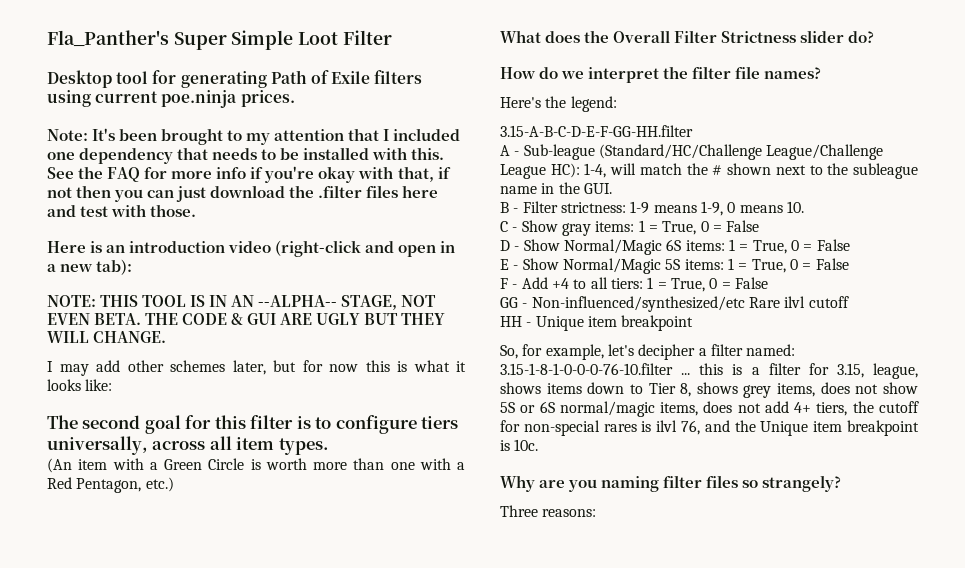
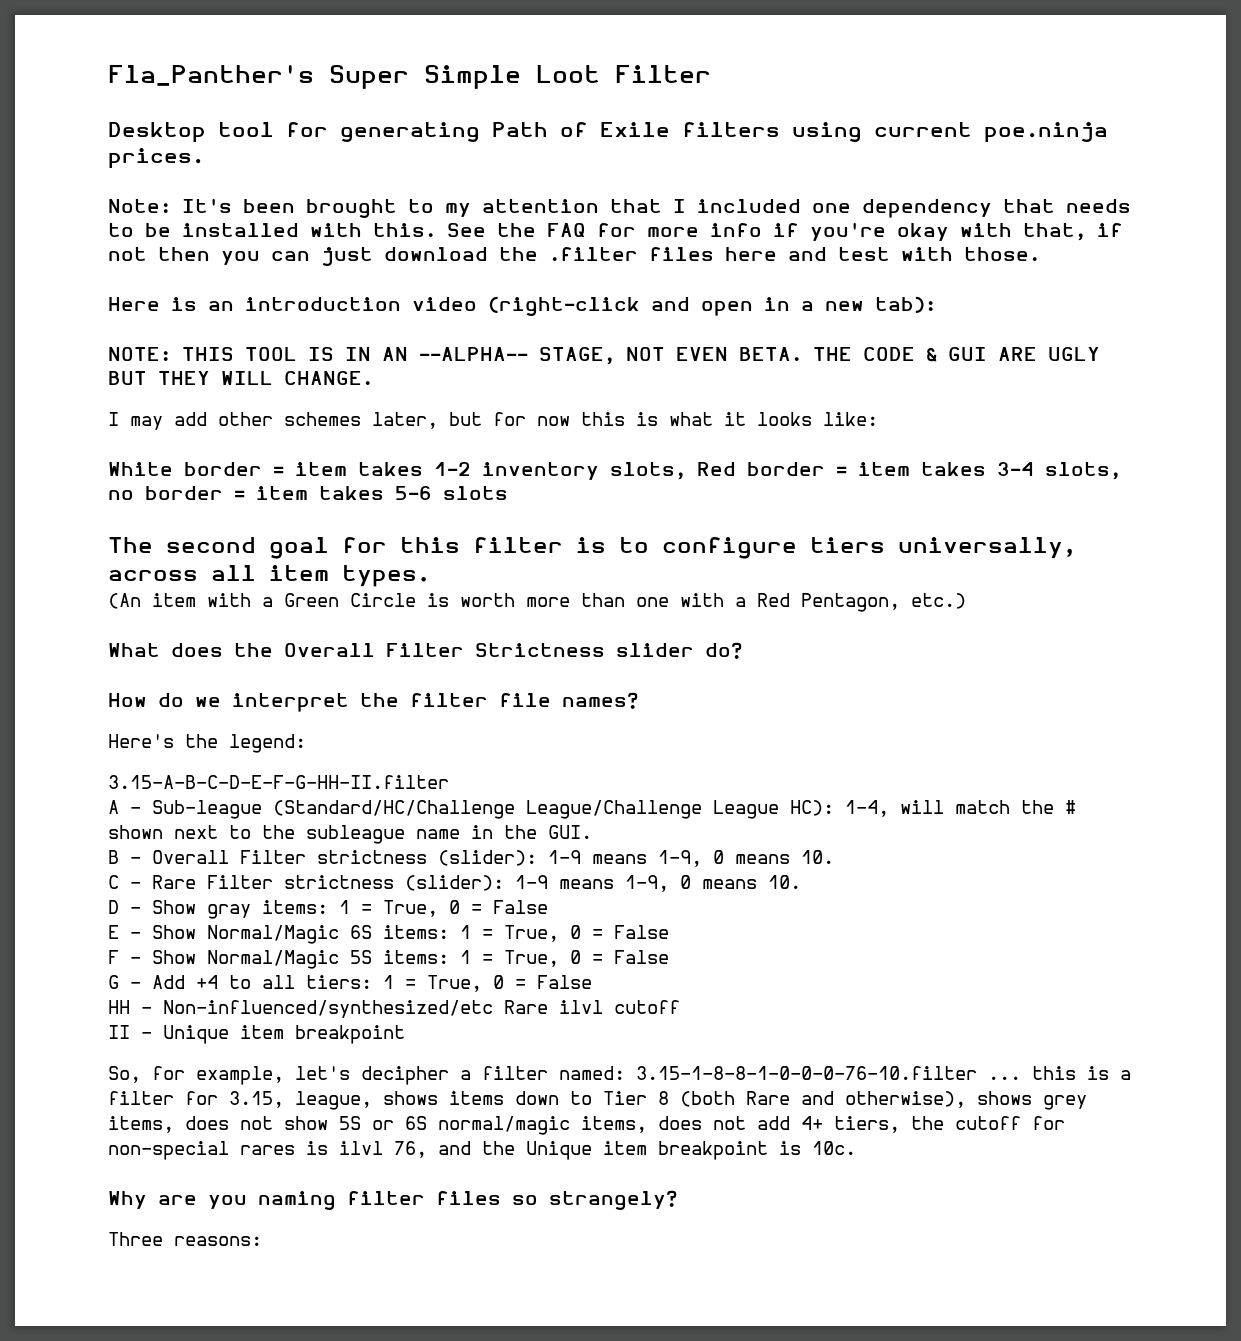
+ White border = item takes 1-2 inventory slots, Red border = item takes 3-4 slots, no border = item takes 5-6 slots
- 3.15-A-B-C-D-E-F-GG-HH.filter
+ 3.15-A-B-C-D-E-F-G-HH-II.filter
- B - Filter strictness: 1-9 means 1-9, 0 means 10.
+ B - Overall Filter strictness (slider): 1-9 means 1-9, 0 means 10.
- C - Show gray items: 1 = True, 0 = False
+ C - Rare Filter strictness (slider): 1-9 means 1-9, 0 means 10.
+ D - Show gray items: 1 = True, 0 = False
- D - Show Normal/Magic 6S items: 1 = True, 0 = False
+ E - Show Normal/Magic 6S items: 1 = True, 0 = False
- E - Show Normal/Magic 5S items: 1 = True, 0 = False
+ F - Show Normal/Magic 5S items: 1 = True, 0 = False
- F - Add +4 to all tiers: 1 = True, 0 = False
+ G - Add +4 to all tiers: 1 = True, 0 = False
- GG - Non-influenced/synthesized/etc Rare ilvl cutoff
+ HH - Non-influenced/synthesized/etc Rare ilvl cutoff
- HH - Unique item breakpoint
+ II - Unique item breakpoint
- So, for example, let's decipher a filter named: 3.15-1-8-1-0-0-0-76-10.filter ... this is a filter for 3.15, league, shows items down to Tier 8, shows grey items, does not show 5S or 6S normal/magic items, does not add 4+ tiers, the cutoff for non-special rares is ilvl 76, and the Unique item breakpoint is 10c.
+ So, for example, let's decipher a filter named: 3.15-1-8-8-1-0-0-0-76-10.filter ... this is a filter for 3.15, league, shows items down to Tier 8 (both Rare and otherwise), shows grey items, does not show 5S or 6S normal/magic items, does not add 4+ tiers, the cutoff for non-special rares is ilvl 76, and the Unique item breakpoint is 10c.

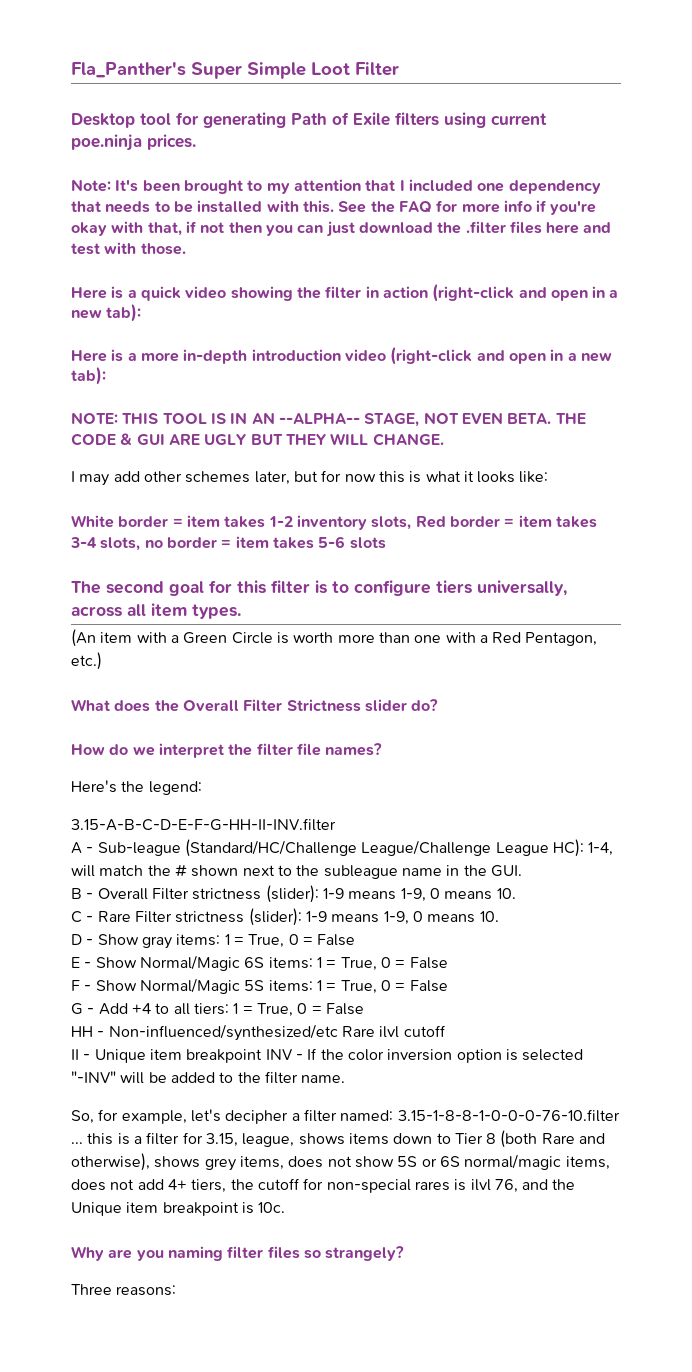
- Here is an introduction video (right-click and open in a new tab):
+ Here is a quick video showing the filter in action (right-click and open in a new tab):
+ Here is a more in-depth introduction video (right-click and open in a new tab):
- 3.15-A-B-C-D-E-F-G-HH-II.filter
+ 3.15-A-B-C-D-E-F-G-HH-II-INV.filter
- II - Unique item breakpoint
+ II - Unique item breakpoint INV - If the color inversion option is selected "-INV" will be added to the filter name.

